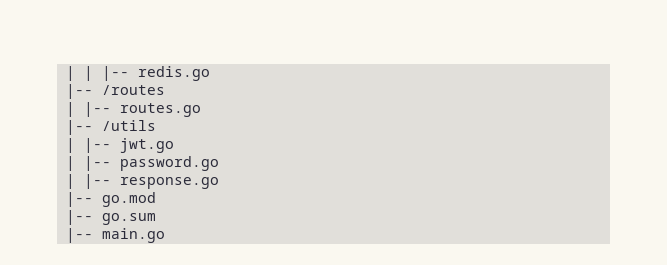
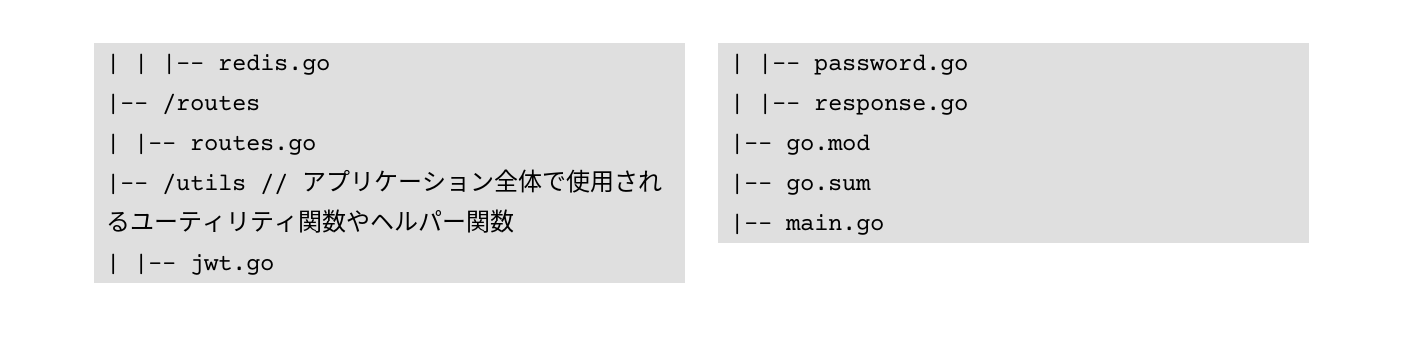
- |-- /utils
+ |-- /utils // アプリケーション全体で使用されるユーティリティ関数やヘルパー関数

